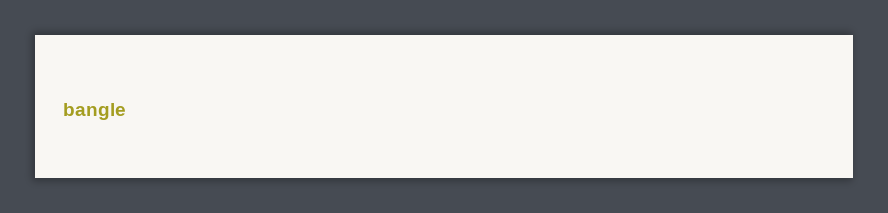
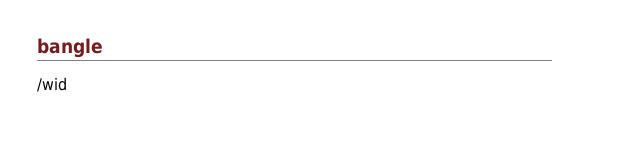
+ /wid

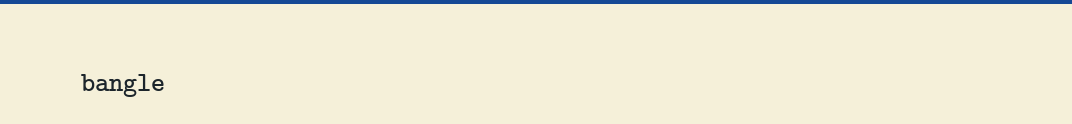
- /wid

